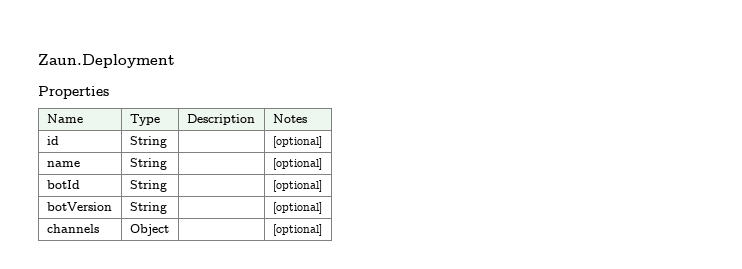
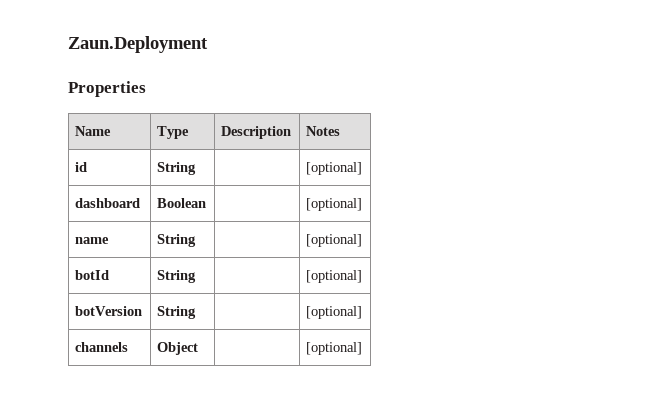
+ dashboard | Boolean | | [optional]

